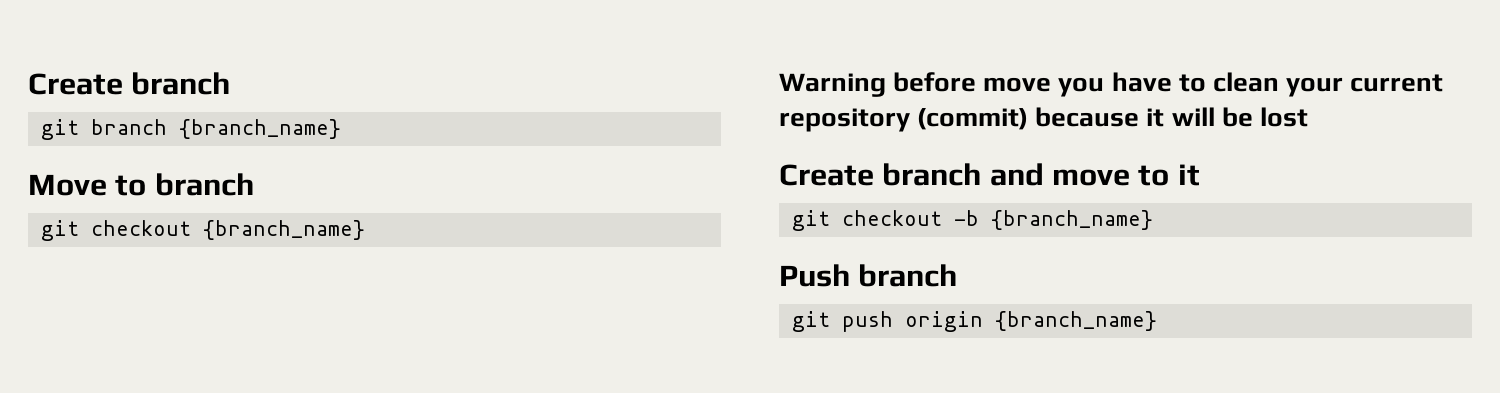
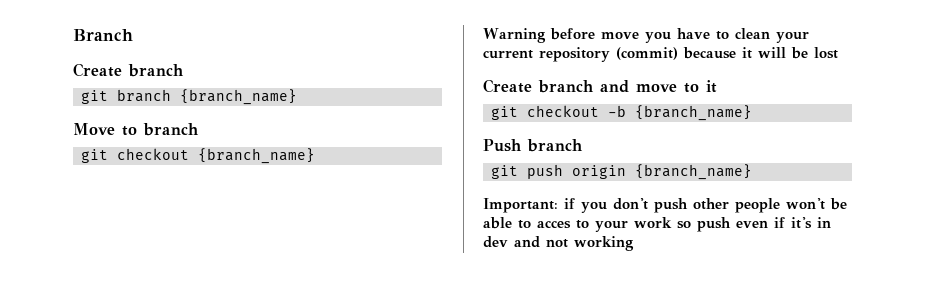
+ Branch
+ Important: if you don't push other people won't be able to acces to your work so push even if it's in dev and not working

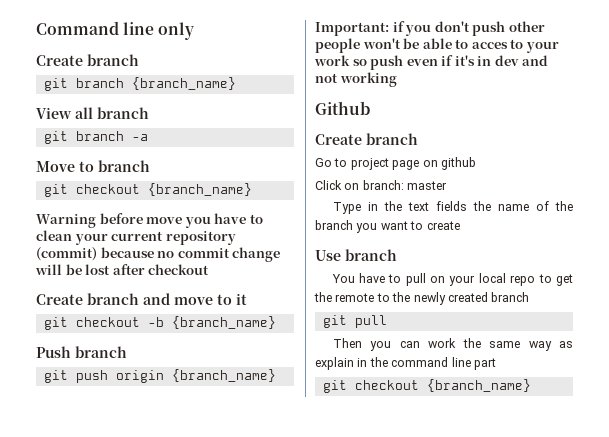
- Branch
+ Command line only
+ View all branch
+ git branch -a
- Warning before move you have to clean your current repository (commit) because it will be lost
+ Warning before move you have to clean your current repository (commit) because no commit change will be lost after checkout
+ Github
+ Create branch
+ Go to project page on github
+ Click on branch: master
+ Type in the text fields the name of the branch you want to create
+ Use branch
+ You have to pull on your local repo to get the remote to the newly created branch
+ git pull
+ Then you can work the same way as explain in the command line part
+ git checkout {branch_name}

